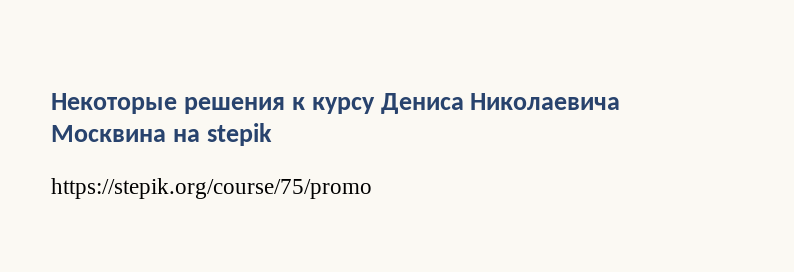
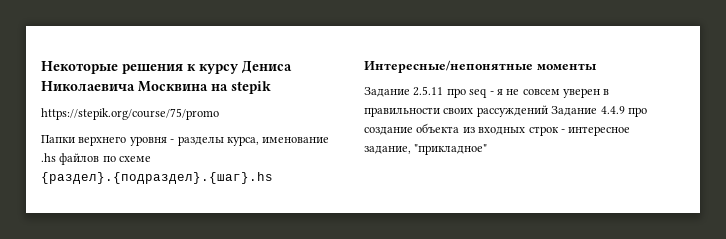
+ Папки верхнего уровня - разделы курса, именование .hs файлов по схеме {раздел}.{подраздел}.{шаг}.hs
+ Интересные/непонятные моменты
+ Задание 2.5.11 про seq - я не совсем уверен в правильности своих рассуждений Задание 4.4.9 про создание объекта из входных строк - интересное задание, "прикладное"

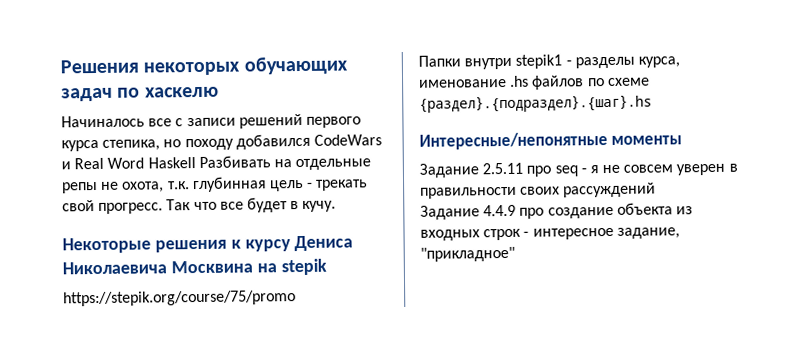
+ Решения некоторых обучающих задач по хаскелю
+ Начиналось все с записи решений первого курса степика, но походу добавился CodeWars и Real Word Haskell Разбивать на отдельные репы не охота, т.к. глубинная цель - трекать свой прогресс. Так что все будет в кучу.
- Папки верхнего уровня - разделы курса, именование .hs файлов по схеме {раздел}.{подраздел}.{шаг}.hs
+ Папки внутри stepik1 - разделы курса, именование .hs файлов по схеме {раздел}.{подраздел}.{шаг}.hs
- Задание 2.5.11 про seq - я не совсем уверен в правильности своих рассуждений Задание 4.4.9 про создание объекта из входных строк - интересное задание, "прикладное"
+ Задание 2.5.11 про seq - я не совсем уверен в правильности своих рассуждений
+ Задание 4.4.9 про создание объекта из входных строк - интересное задание, "прикладное"

